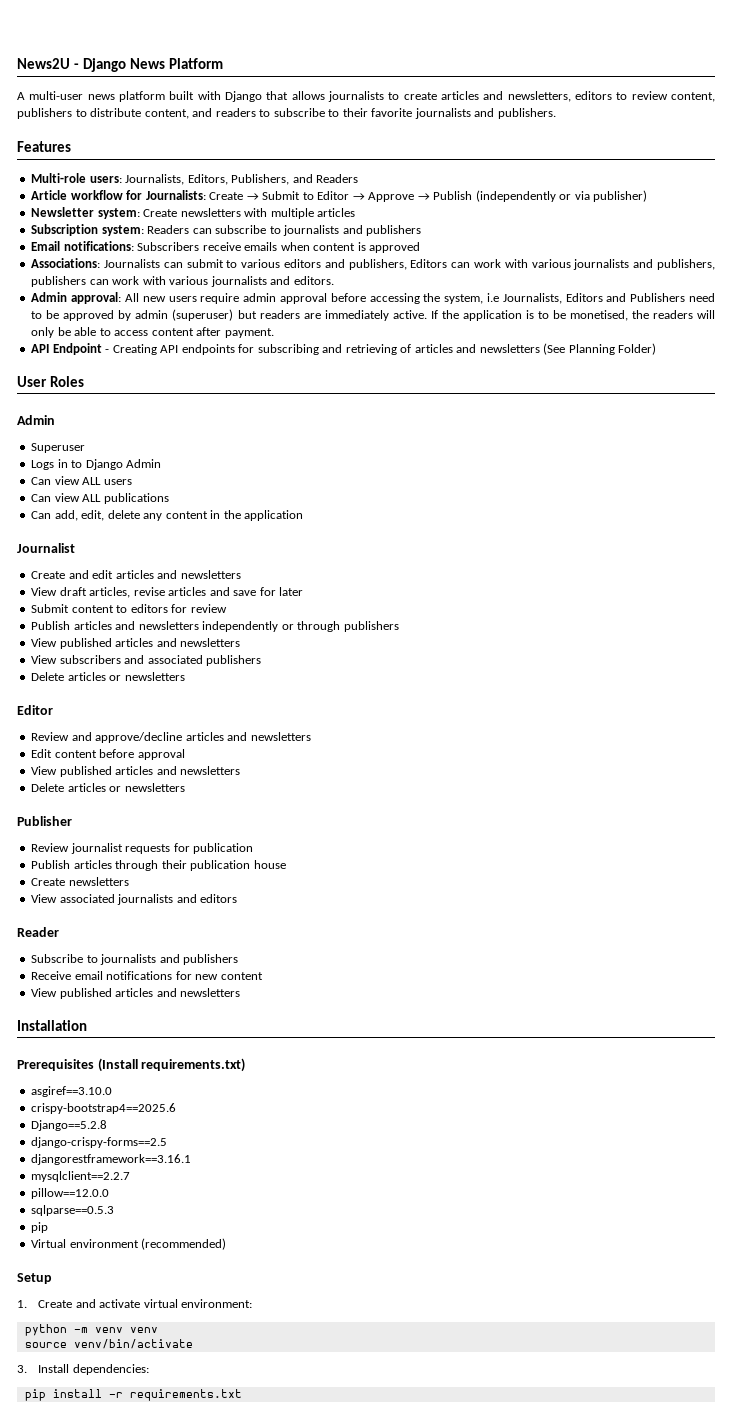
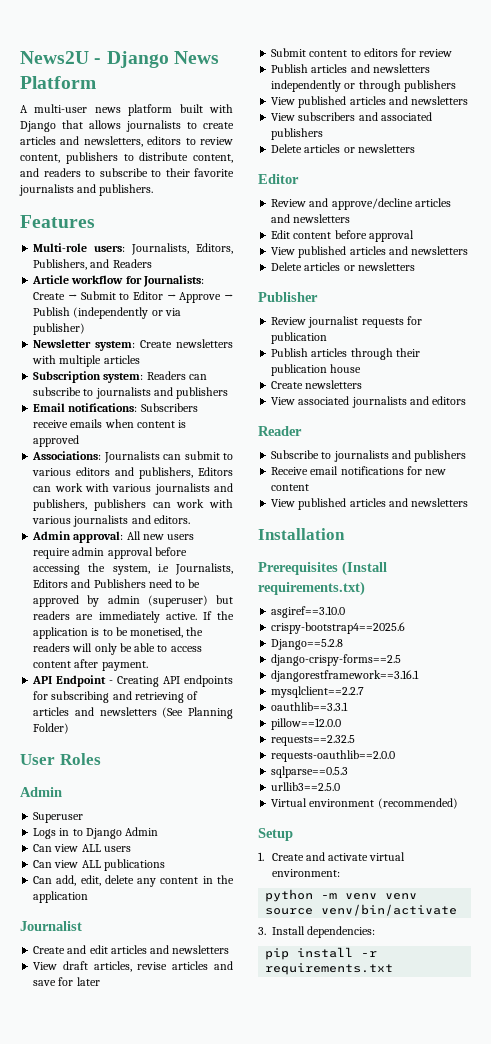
+ oauthlib==3.3.1
+ requests==2.32.5
+ requests-oauthlib==2.0.0
  sqlparse==0.5.3
- pip
+ urllib3==2.5.0

